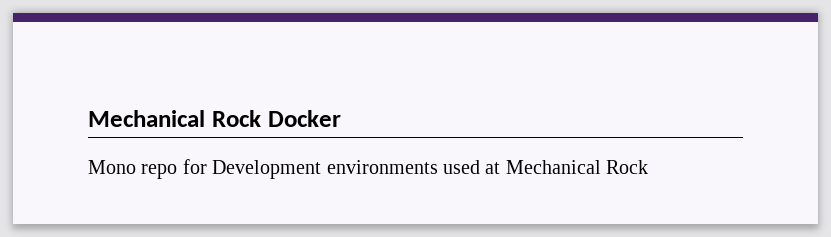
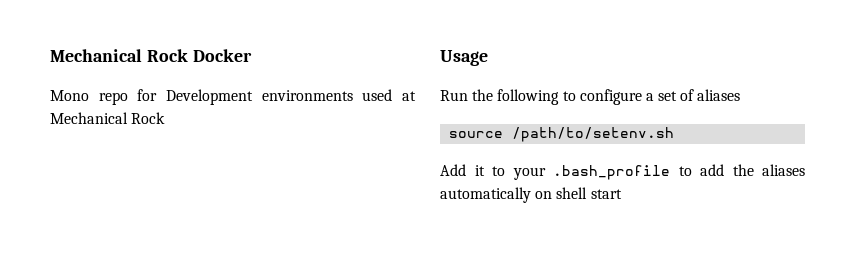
+ Usage
+ Run the following to configure a set of aliases
+ source /path/to/setenv.sh
+ Add it to your .bash_profile to add the aliases automatically on shell start

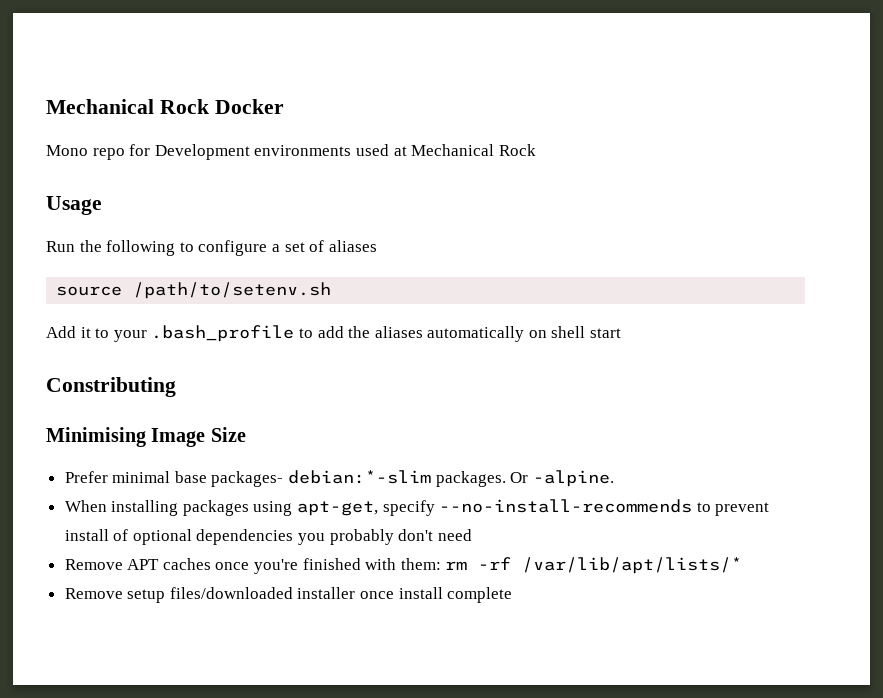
+ Constributing
+ Minimising Image Size
+ Prefer minimal base packages- debian:*-slim packages. Or -alpine.
+ When installing packages using apt-get, specify --no-install-recommends to prevent install of optional dependencies you probably don't need
+ Remove APT caches once you're finished with them: rm -rf /var/lib/apt/lists/*
+ Remove setup files/downloaded installer once install complete

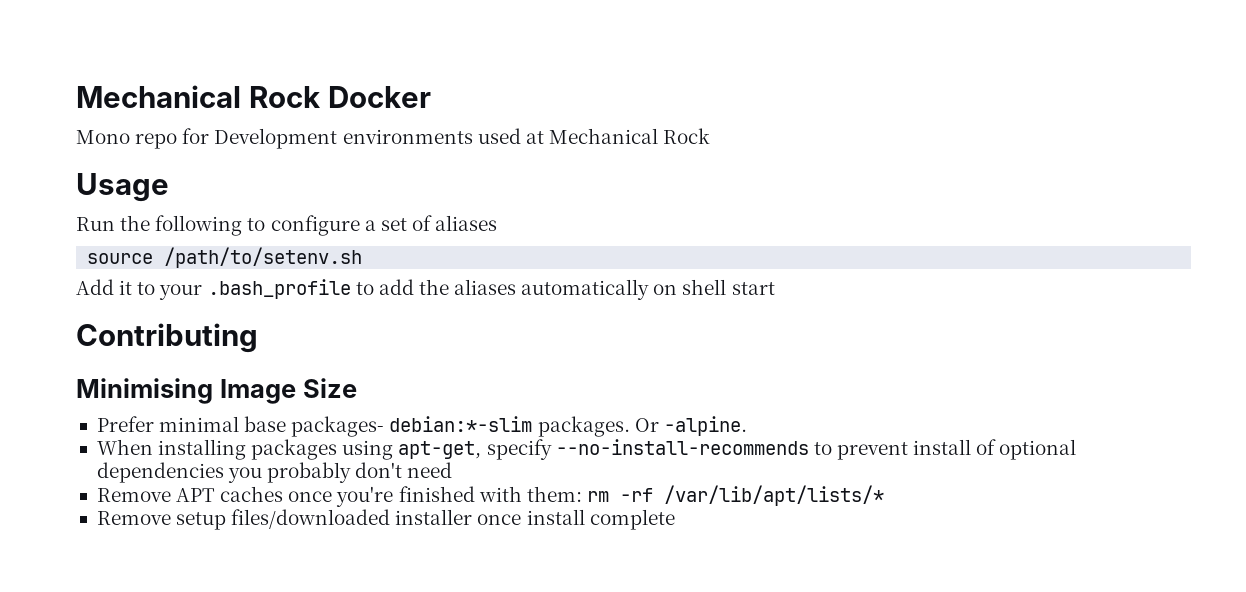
- Constributing
+ Contributing

